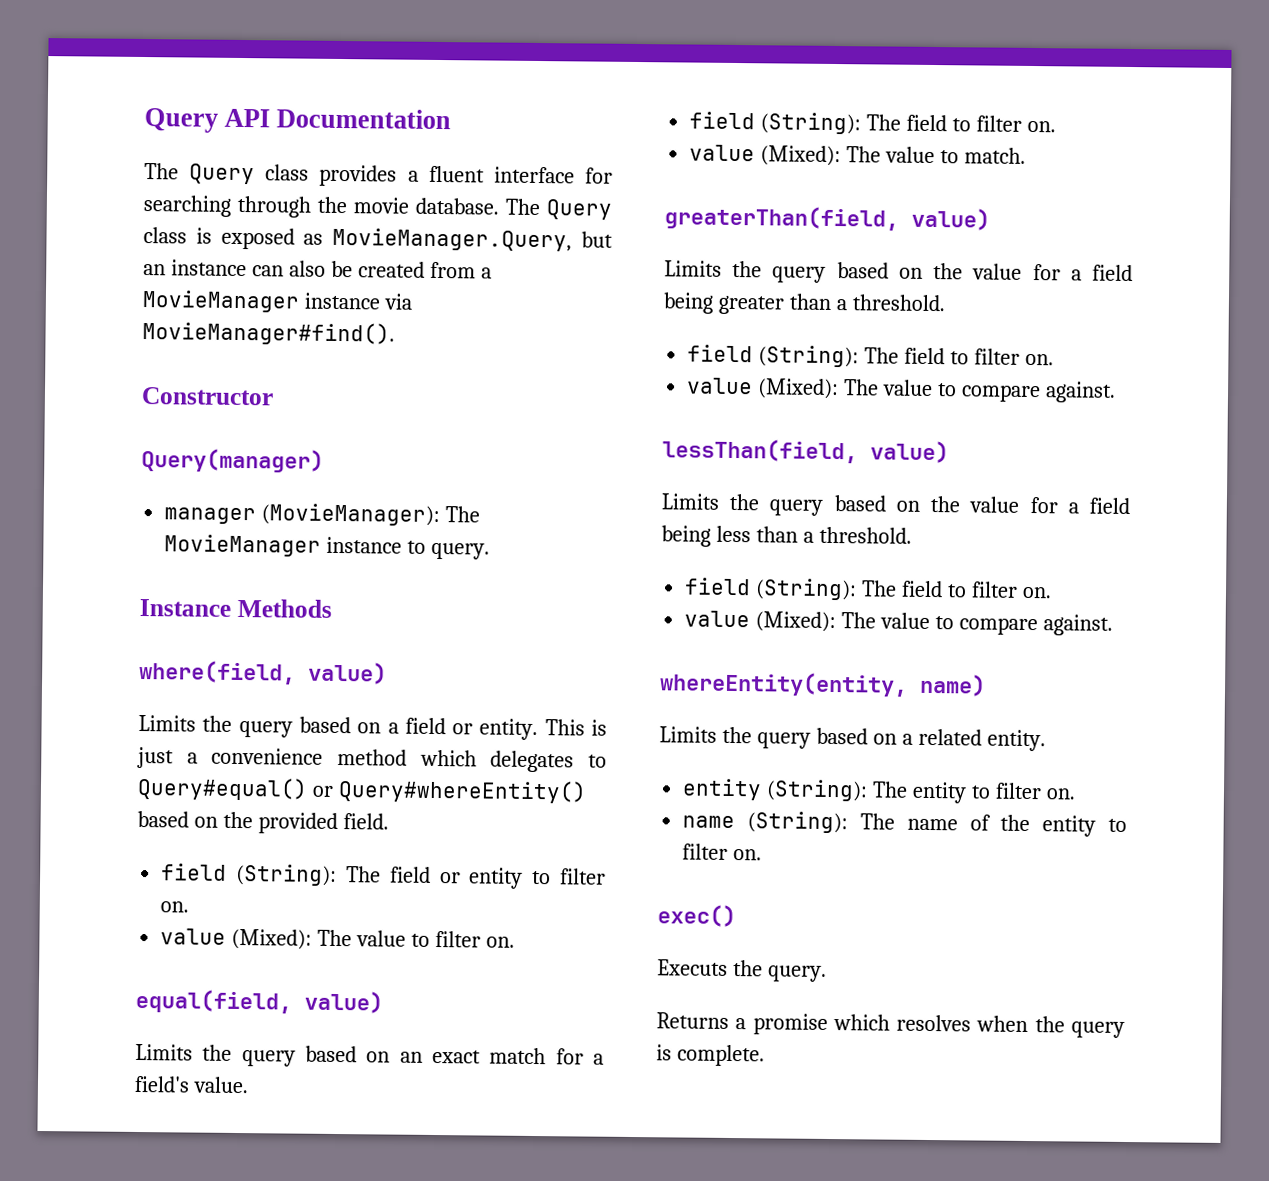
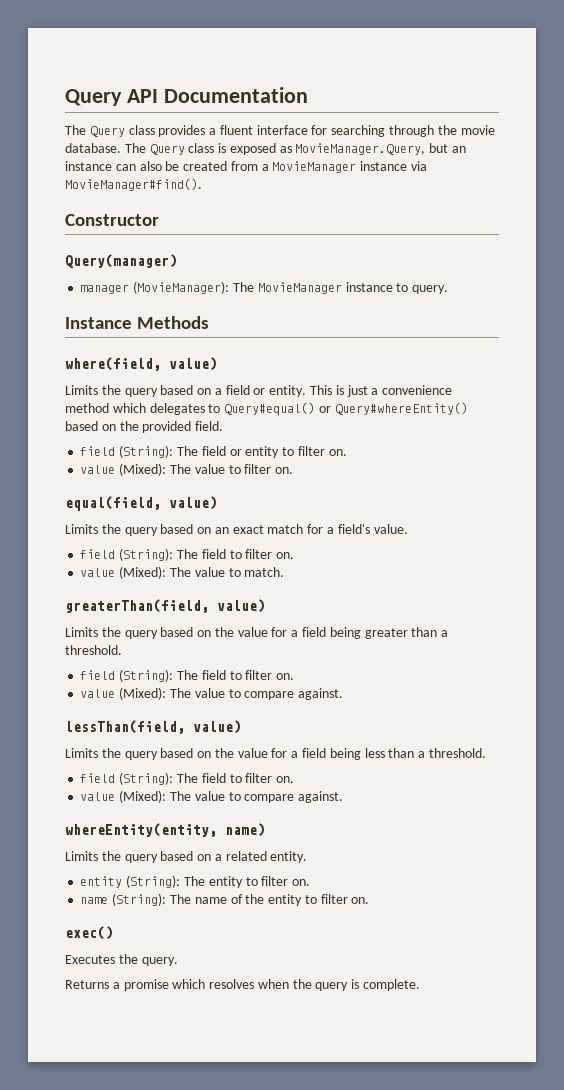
- Executs the query.
+ Executes the query.

